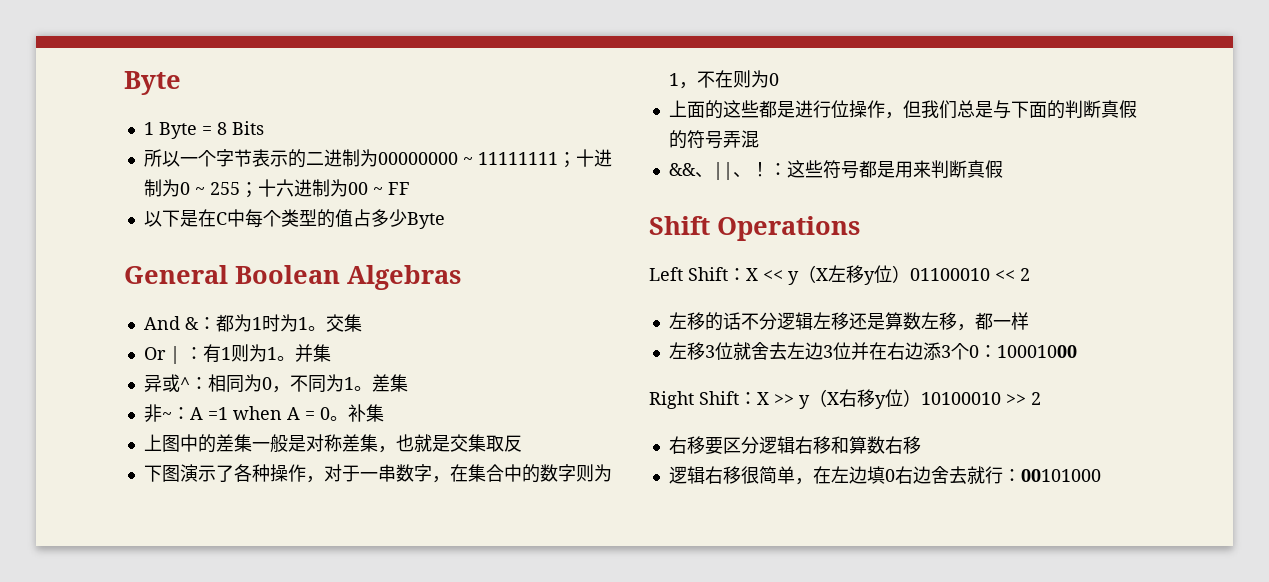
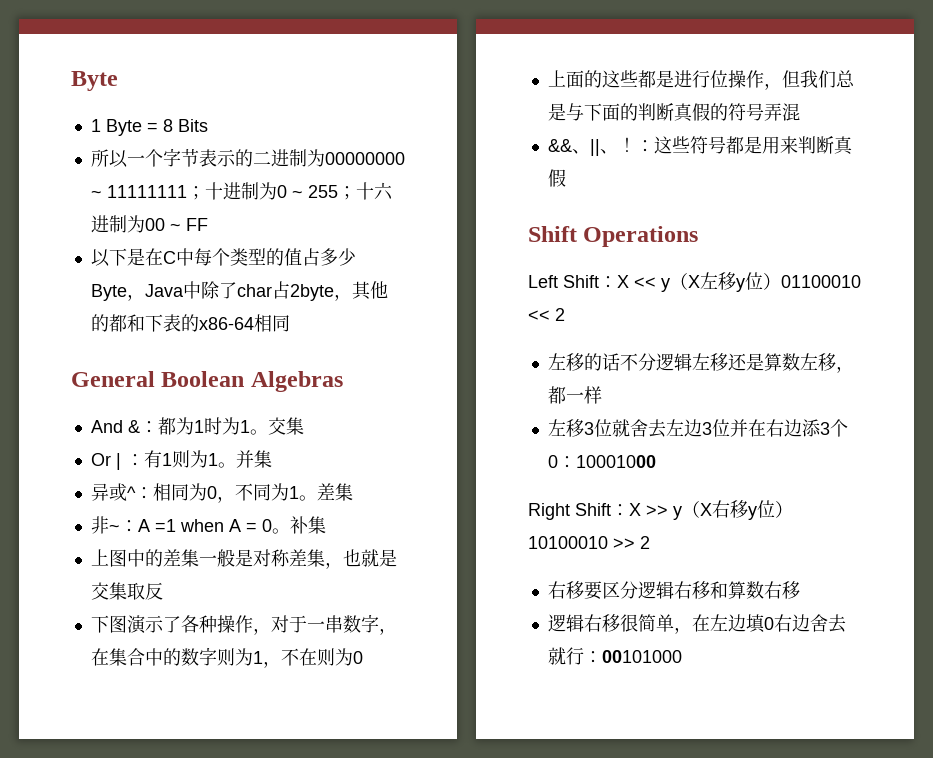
- 以下是在C中每个类型的值占多少Byte
+ 以下是在C中每个类型的值占多少Byte，Java中除了char占2byte，其他的都和下表的x86-64相同

